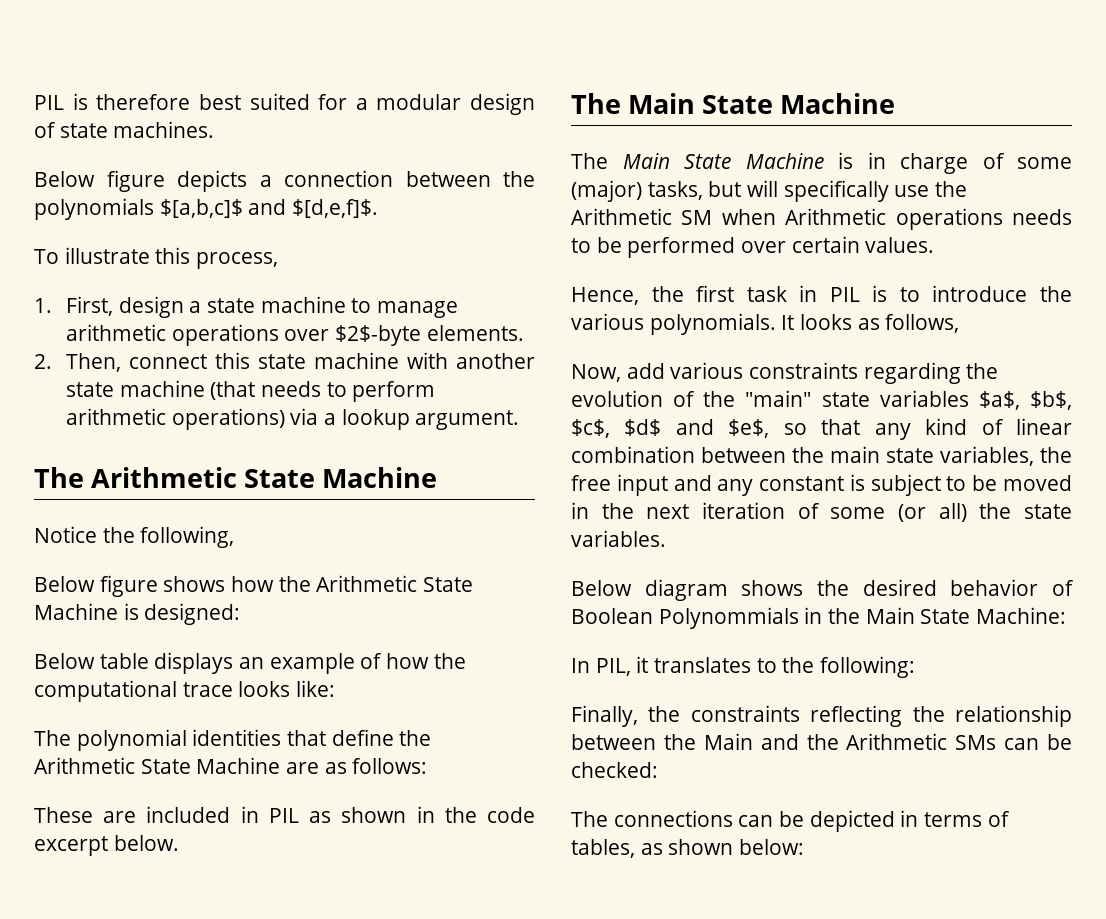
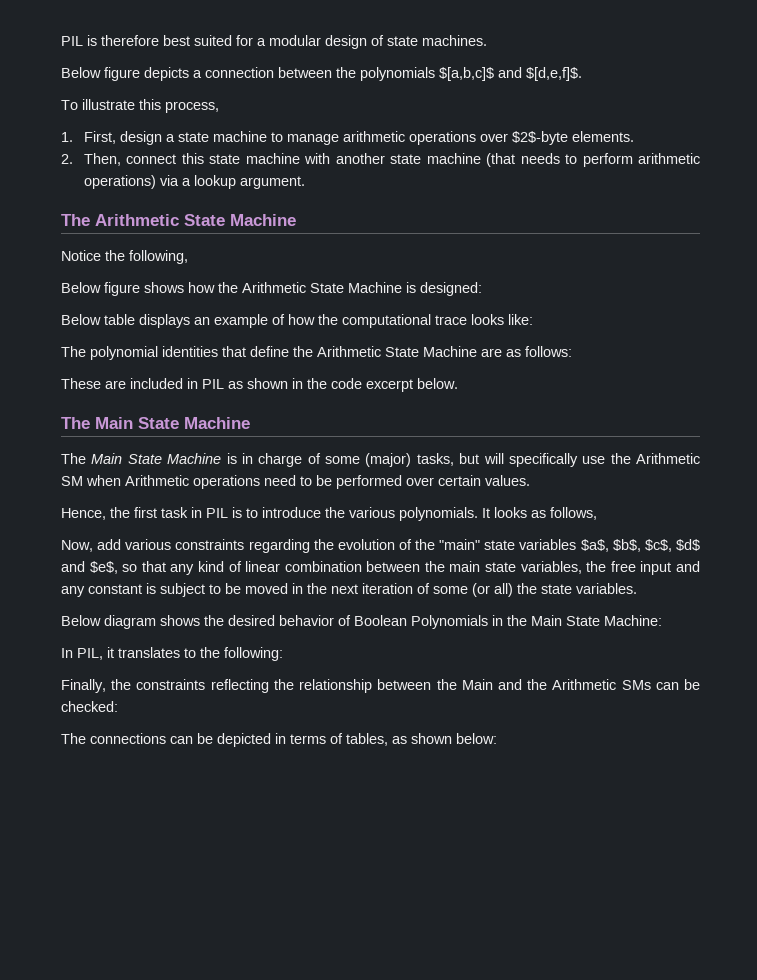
- The Main State Machine is in charge of some (major) tasks, but will specifically use the Arithmetic SM when Arithmetic operations needs to be performed over certain values.
+ The Main State Machine is in charge of some (major) tasks, but will specifically use the Arithmetic SM when Arithmetic operations need to be performed over certain values.
- Below diagram shows the desired behavior of Boolean Polynommials in the Main State Machine:
+ Below diagram shows the desired behavior of Boolean Polynomials in the Main State Machine:

